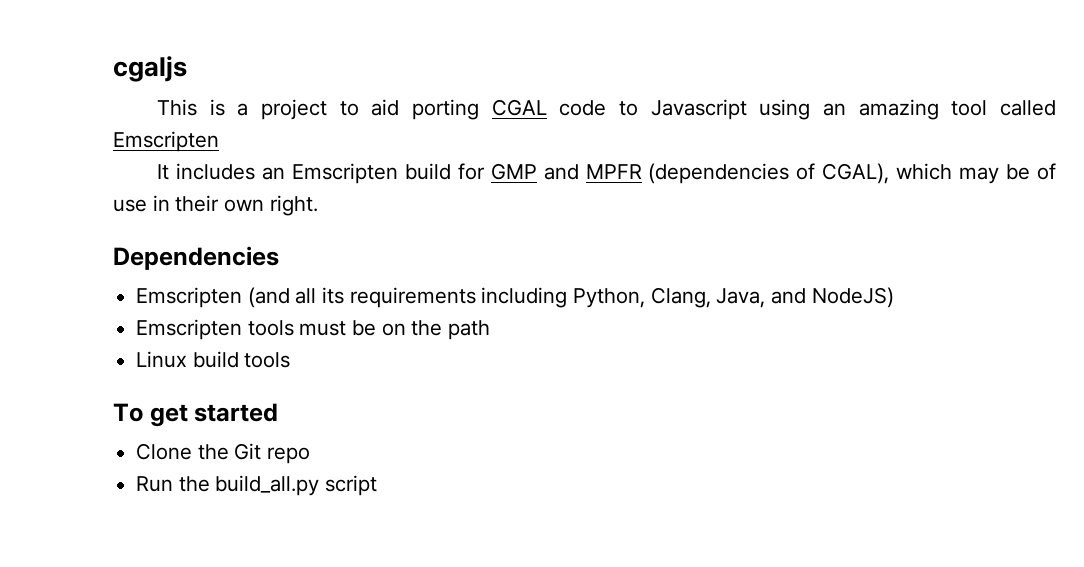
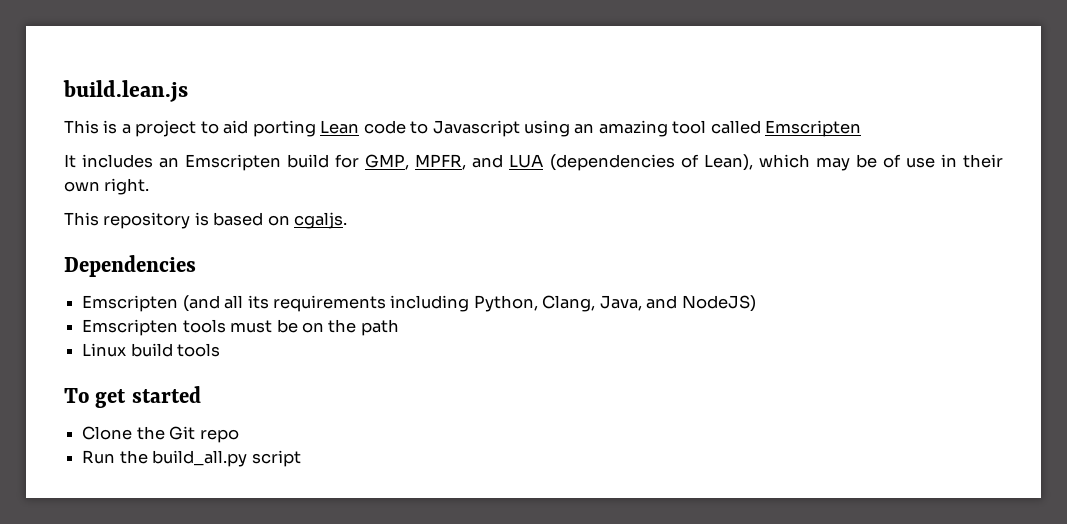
- cgaljs
+ build.lean.js
- This is a project to aid porting CGAL code to Javascript using an amazing tool called Emscripten
+ This is a project to aid porting Lean code to Javascript using an amazing tool called Emscripten
- It includes an Emscripten build for GMP and MPFR (dependencies of CGAL), which may be of use in their own right.
+ It includes an Emscripten build for GMP, MPFR, and LUA (dependencies of Lean), which may be of use in their own right.
+ This repository is based on cgaljs.

